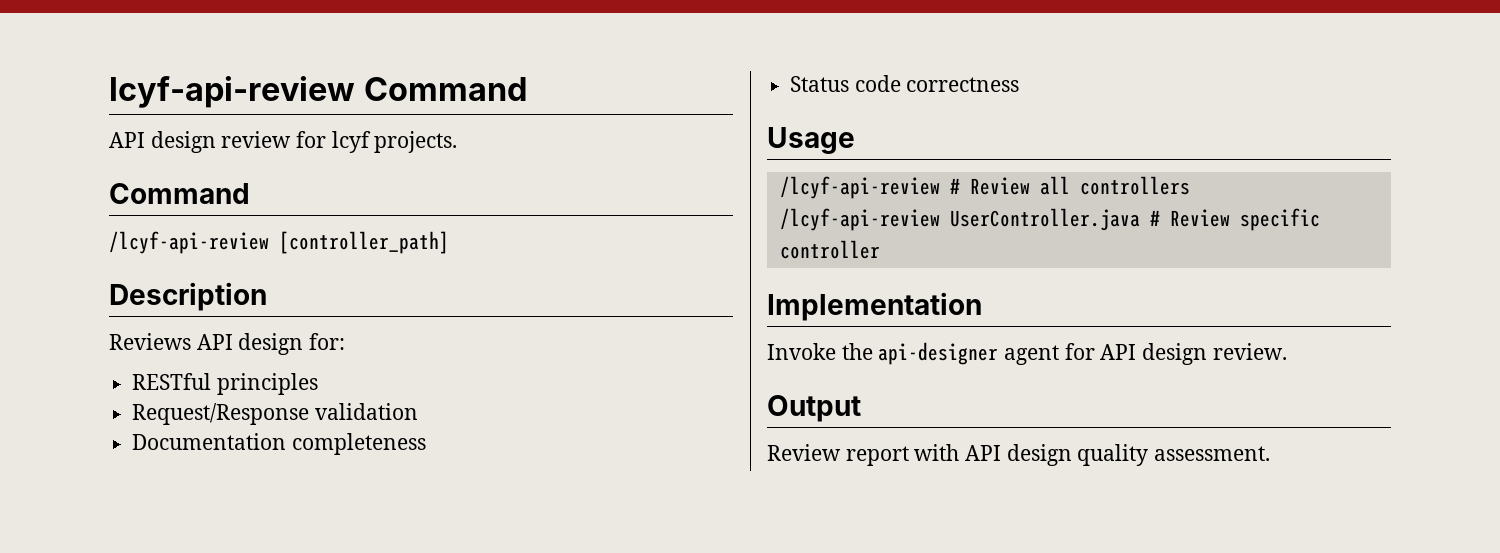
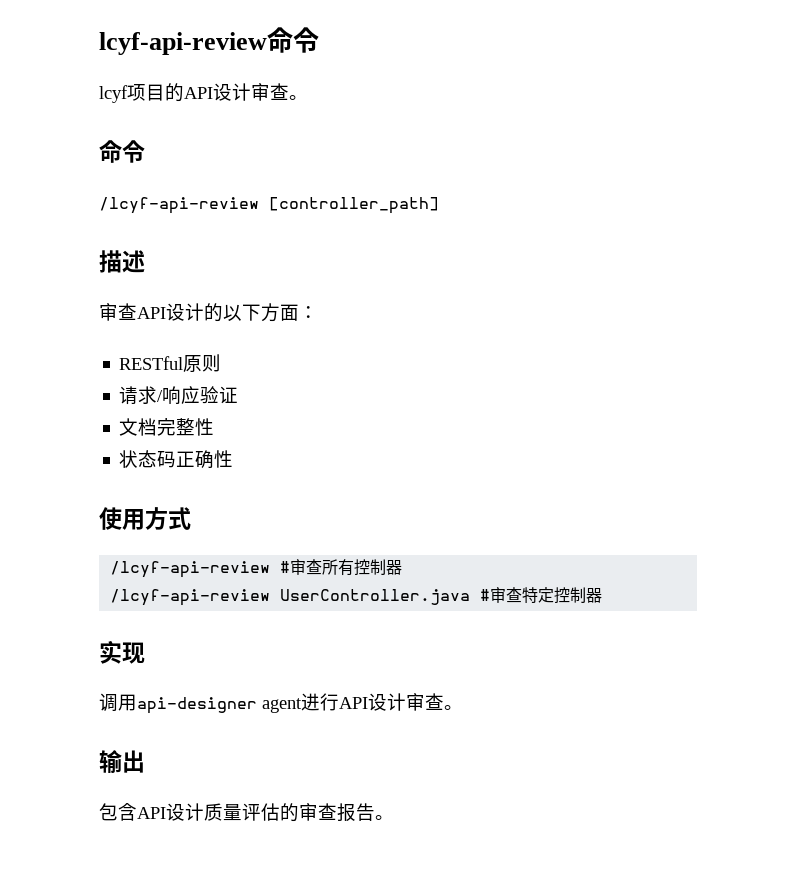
- lcyf-api-review Command
- API design review for lcyf projects.
- Command
+ lcyf-api-review命令
+ lcyf项目的API设计审查。
+ 命令
  /lcyf-api-review [controller_path]
- Description
- Reviews API design for:
- RESTful principles
- Request/Response validation
- Documentation completeness
- Status code correctness
- Usage
+ 描述
+ 审查API设计的以下方面：
+ RESTful原则
+ 请求/响应验证
+ 文档完整性
+ 状态码正确性
+ 使用方式
- /lcyf-api-review # Review all controllers
+ /lcyf-api-review #审查所有控制器
- /lcyf-api-review UserController.java # Review specific controller
- Implementation
- Invoke the api-designer agent for API design review.
- Output
- Review report with API design quality assessment.
+ /lcyf-api-review UserController.java #审查特定控制器
+ 实现
+ 调用api-designer agent进行API设计审查。
+ 输出
+ 包含API设计质量评估的审查报告。

